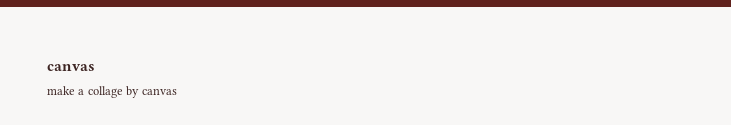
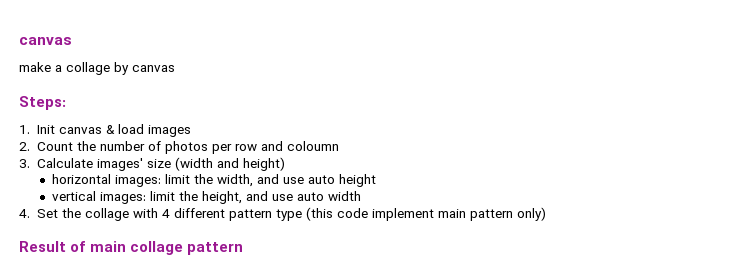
+ Steps:
+ 1. Init canvas & load images
+ 2. Count the number of photos per row and coloumn
+ 3. Calculate images' size (width and height)
+ horizontal images: limit the width, and use auto height
+ vertical images: limit the height, and use auto width
+ 4. Set the collage with 4 different pattern type (this code implement main pattern only)
+ Result of main collage pattern

